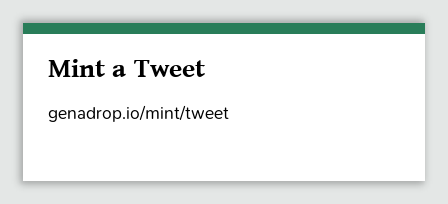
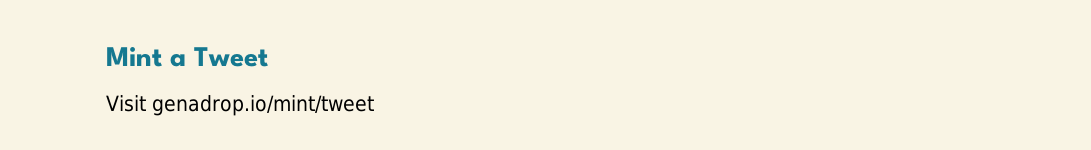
- genadrop.io/mint/tweet
+ Visit genadrop.io/mint/tweet

